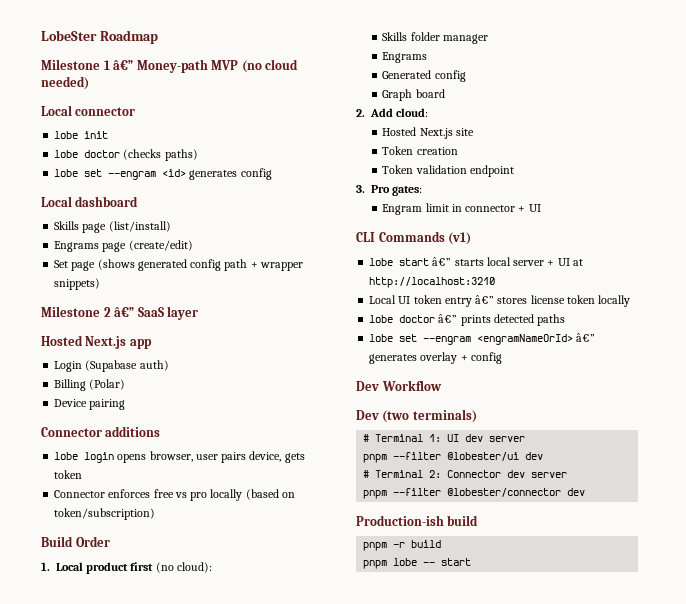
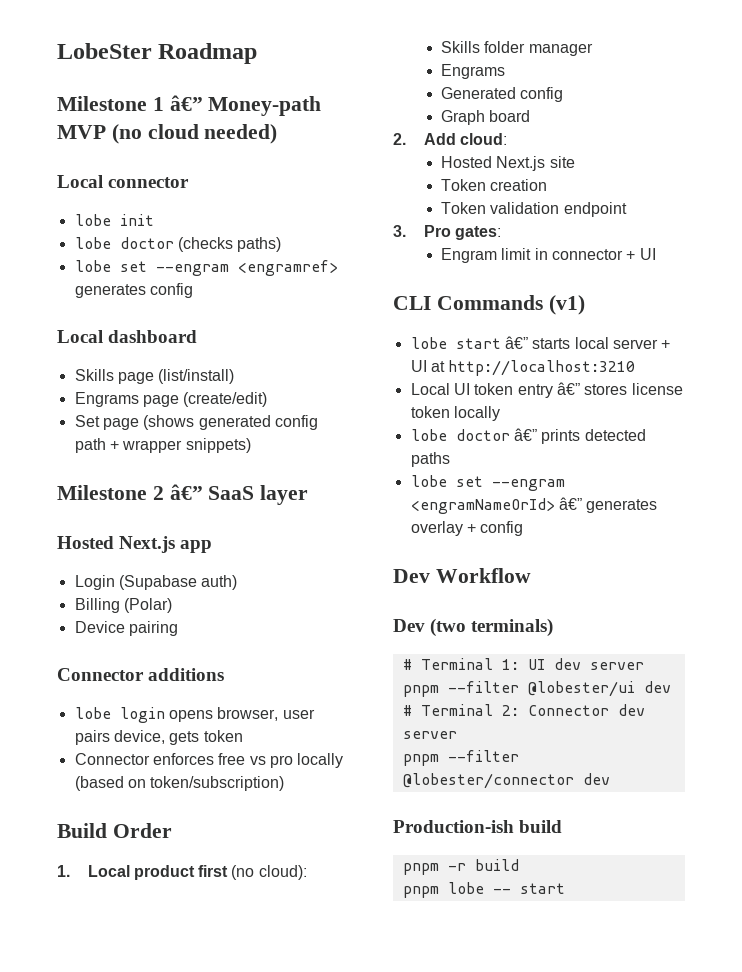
- lobe set --engram <id> generates config
+ lobe set --engram <engramref> generates config

